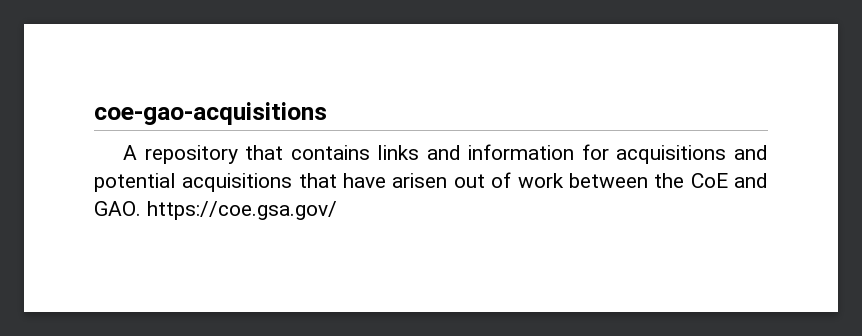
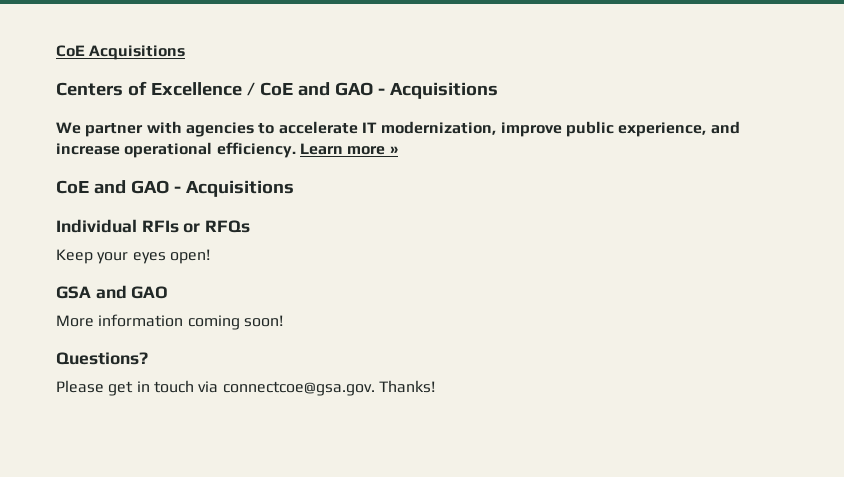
- coe-gao-acquisitions
- A repository that contains links and information for acquisitions and potential acquisitions that have arisen out of work between the CoE and GAO. https://coe.gsa.gov/
+ CoE Acquisitions
+ Centers of Excellence / CoE and GAO - Acquisitions
+ We partner with agencies to accelerate IT modernization, improve public experience, and increase operational efficiency. Learn more »
+ CoE and GAO - Acquisitions
+ Individual RFIs or RFQs
+ Keep your eyes open!
+ GSA and GAO
+ More information coming soon!
+ Questions?
+ Please get in touch via connectcoe@gsa.gov. Thanks!

